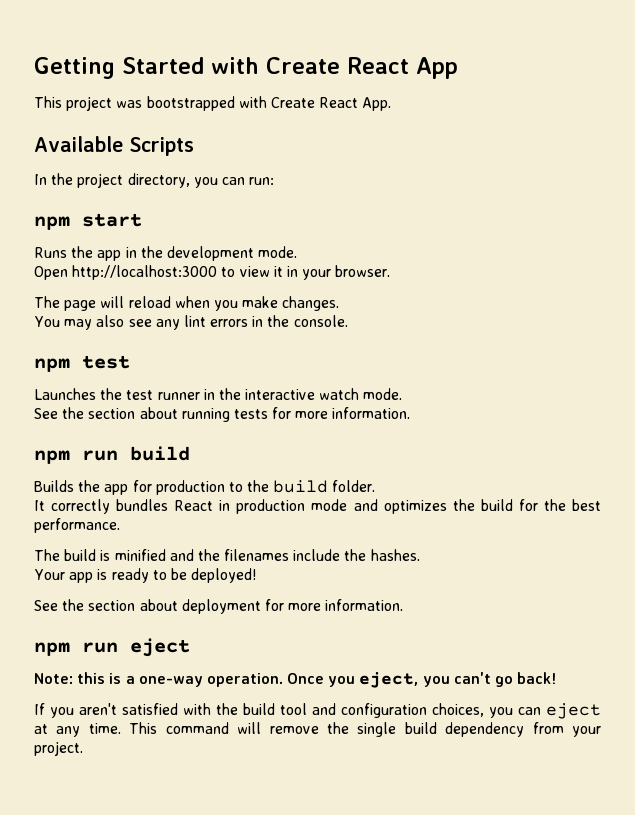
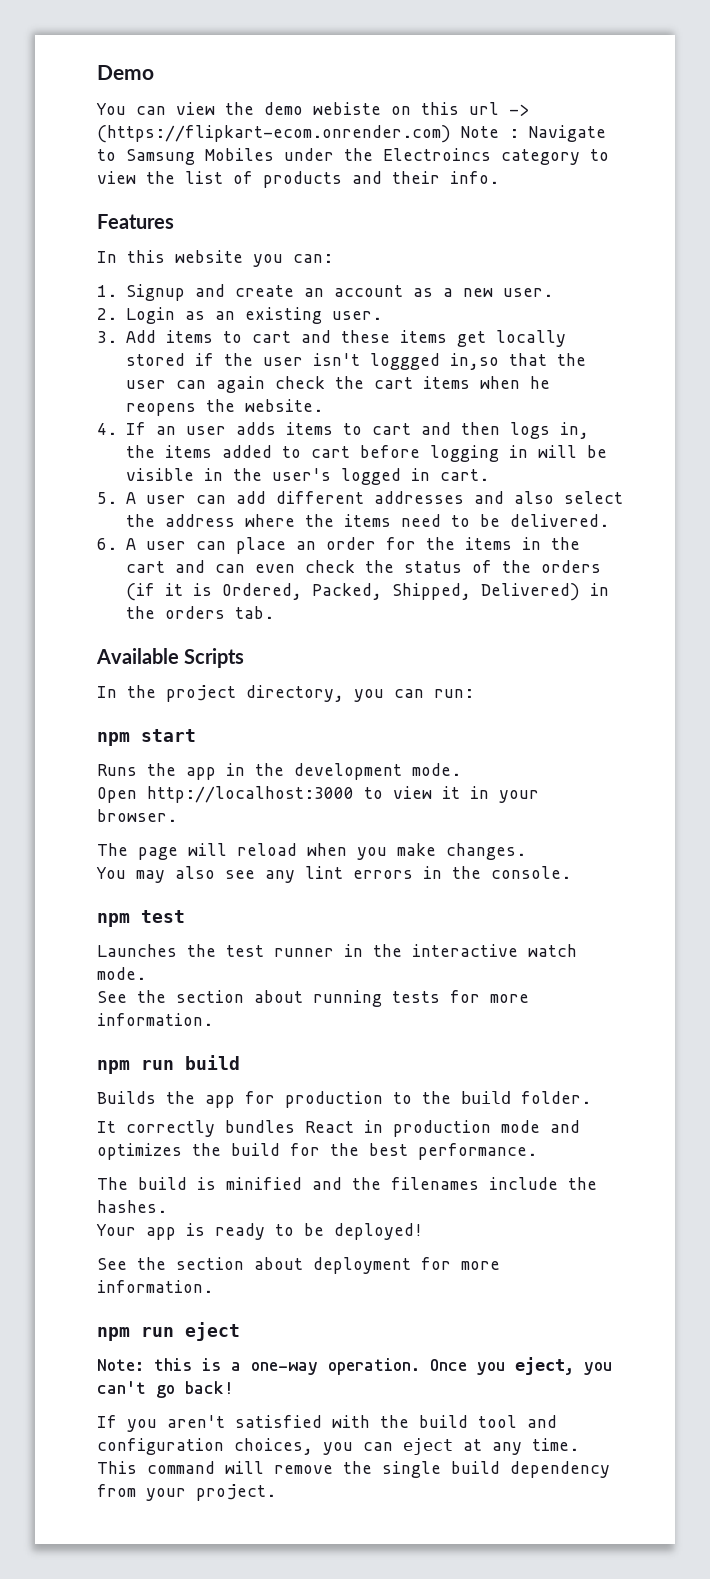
- Getting Started with Create React App
- This project was bootstrapped with Create React App.
+ Demo
+ You can view the demo webiste on this url -> (https://flipkart-ecom.onrender.com) Note : Navigate to Samsung Mobiles under the Electroincs category to view the list of products and their info.
+ Features
+ In this website you can:
+ 1. Signup and create an account as a new user.
+ 2. Login as an existing user.
+ 3. Add items to cart and these items get locally stored if the user isn't loggged in,so that the user can again check the cart items when he reopens the website.
+ 4. If an user adds items to cart and then logs in, the items added to cart before logging in will be visible in the user's logged in cart.
+ 5. A user can add different addresses and also select the address where the items need to be delivered.
+ 6. A user can place an order for the items in the cart and can even check the status of the orders (if it is Ordered, Packed, Shipped, Delivered) in the orders tab.

